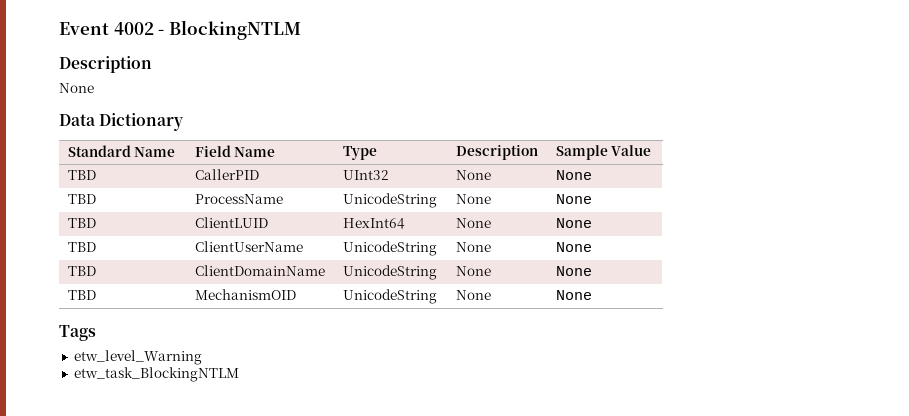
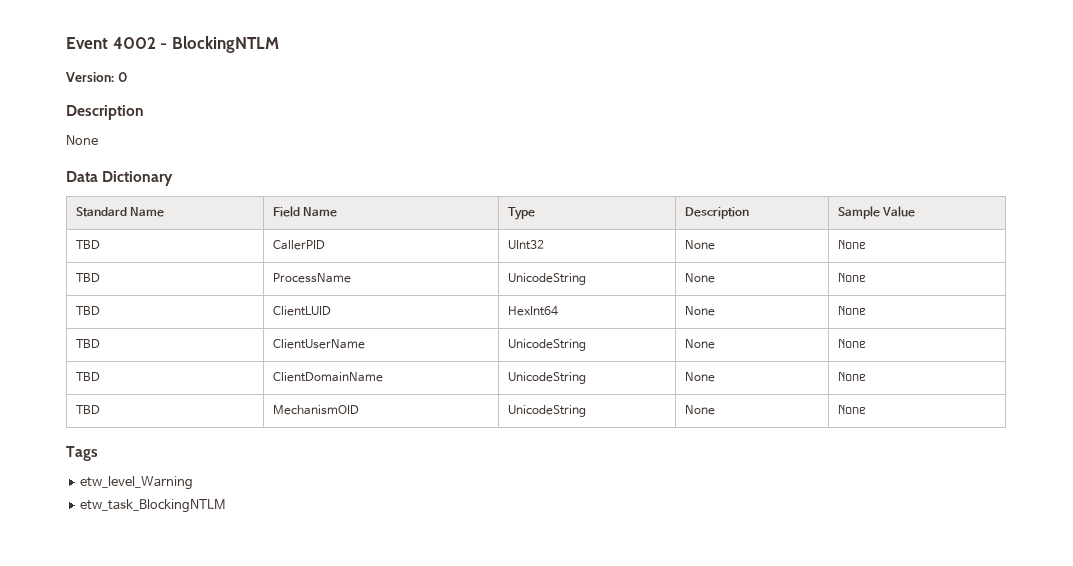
+ Version: 0

